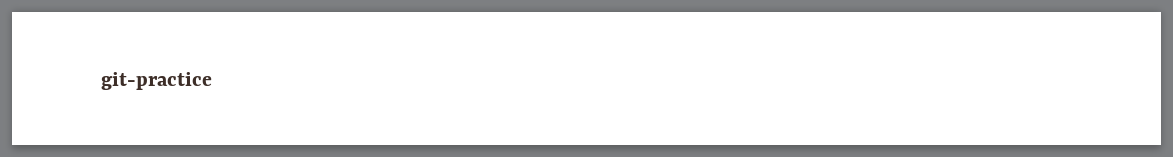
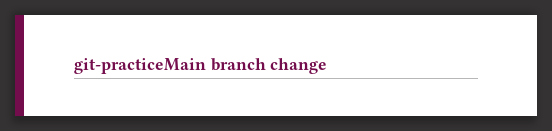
- git-practice
+ git-practiceMain branch change

